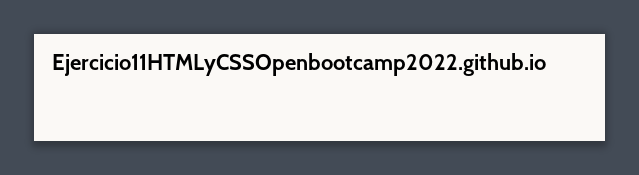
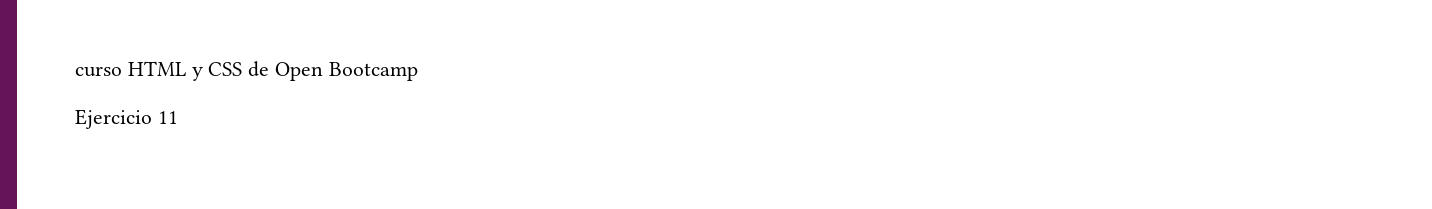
- Ejercicio11HTMLyCSSOpenbootcamp2022.github.io
+ curso HTML y CSS de Open Bootcamp
+ Ejercicio 11

